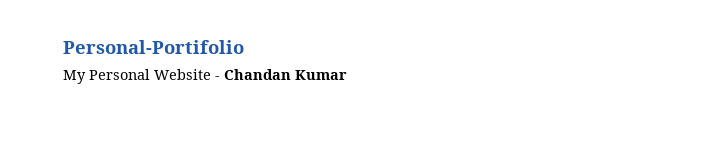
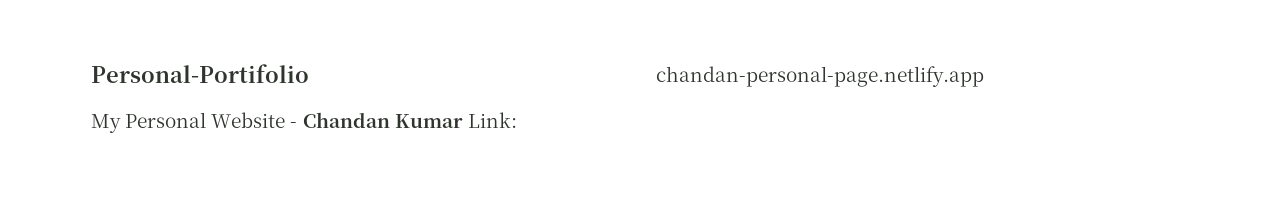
- My Personal Website - Chandan Kumar
+ My Personal Website - Chandan Kumar Link: chandan-personal-page.netlify.app

